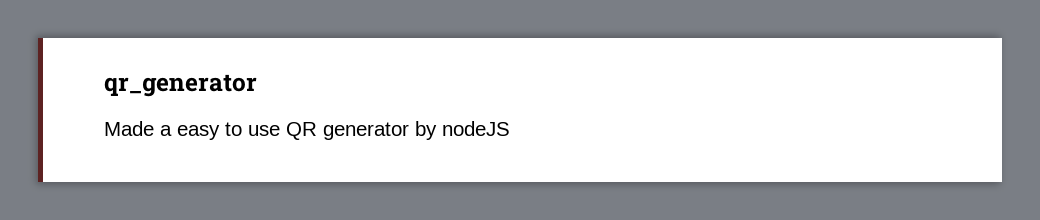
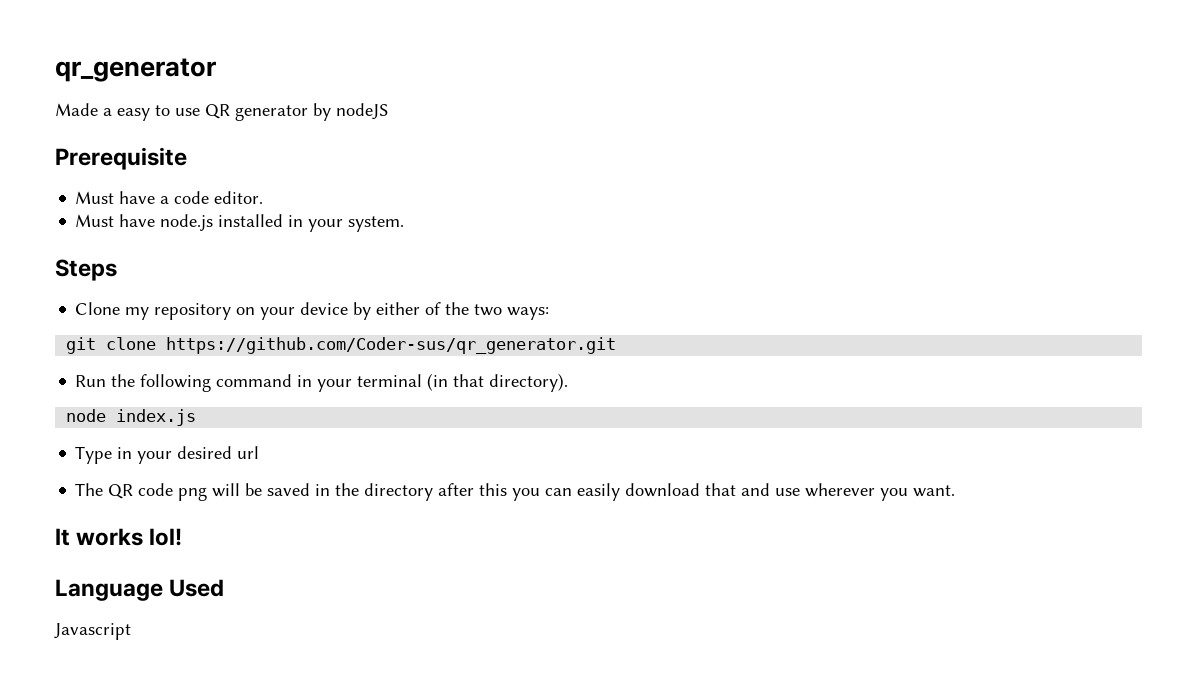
+ Prerequisite
+ Must have a code editor.
+ Must have node.js installed in your system.
+ Steps
+ Clone my repository on your device by either of the two ways:
+ git clone https://github.com/Coder-sus/qr_generator.git
+ Run the following command in your terminal (in that directory).
+ node index.js
+ Type in your desired url
+ The QR code png will be saved in the directory after this you can easily download that and use wherever you want.
+ It works lol!
+ Language Used
+ Javascript

